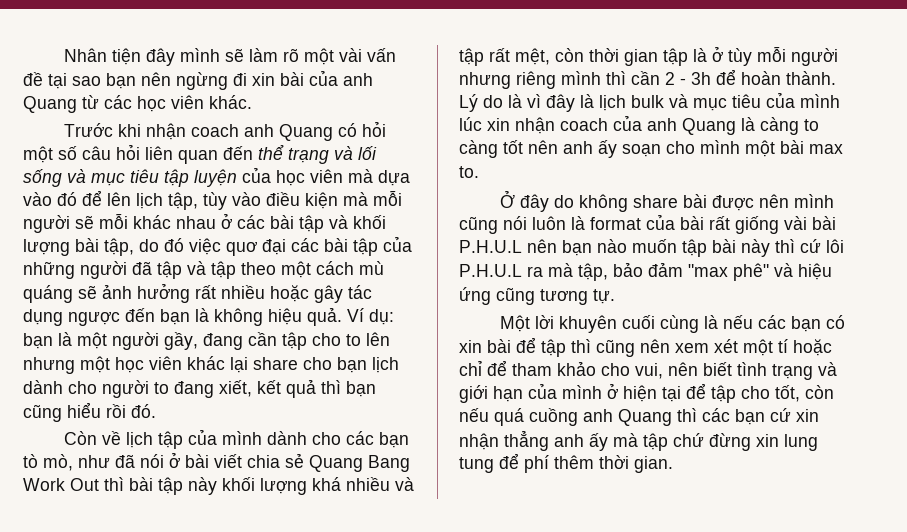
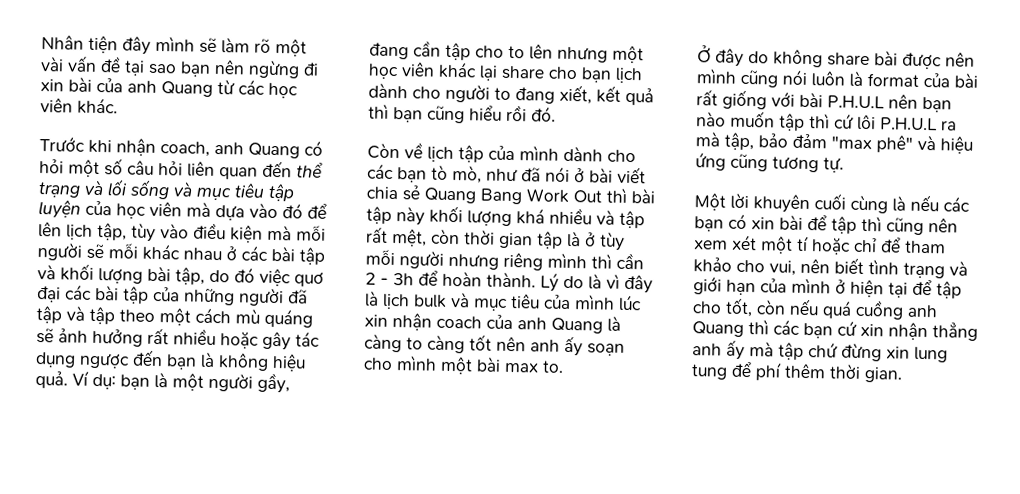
- Trước khi nhận coach anh Quang có hỏi một số câu hỏi liên quan đến thể trạng và lối sống và mục tiêu tập luyện của học viên mà dựa vào đó để lên lịch tập, tùy vào điều kiện mà mỗi người sẽ mỗi khác nhau ở các bài tập và khối lượng bài tập, do đó việc quơ đại các bài tập của những người đã tập và tập theo một cách mù quáng sẽ ảnh hưởng rất nhiều hoặc gây tác dụng ngược đến bạn là không hiệu quả.
+ Trước khi nhận coach, anh Quang có hỏi một số câu hỏi liên quan đến thể trạng và lối sống và mục tiêu tập luyện của học viên mà dựa vào đó để lên lịch tập, tùy vào điều kiện mà mỗi người sẽ mỗi khác nhau ở các bài tập và khối lượng bài tập, do đó việc quơ đại các bài tập của những người đã tập và tập theo một cách mù quáng sẽ ảnh hưởng rất nhiều hoặc gây tác dụng ngược đến bạn là không hiệu quả.
- Ở đây do không share bài được nên mình cũng nói luôn là format của bài rất giống vài bài P.H.U.L nên bạn nào muốn tập bài này thì cứ lôi P.H.U.L ra mà tập, bảo đảm "max phê" và hiệu ứng cũng tương tự.
+ Ở đây do không share bài được nên mình cũng nói luôn là format của bài rất giống với bài P.H.U.L nên bạn nào muốn tập thì cứ lôi P.H.U.L ra mà tập, bảo đảm "max phê" và hiệu ứng cũng tương tự.

